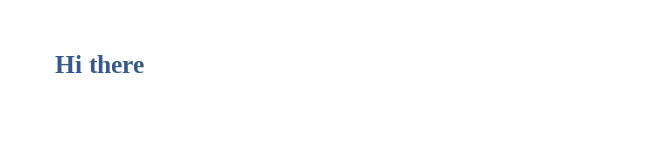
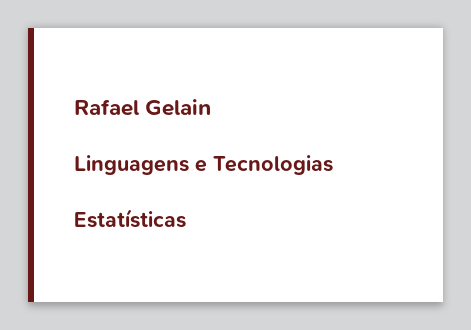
- Hi there
+ Rafael Gelain
+ Linguagens e Tecnologias
+ Estatísticas

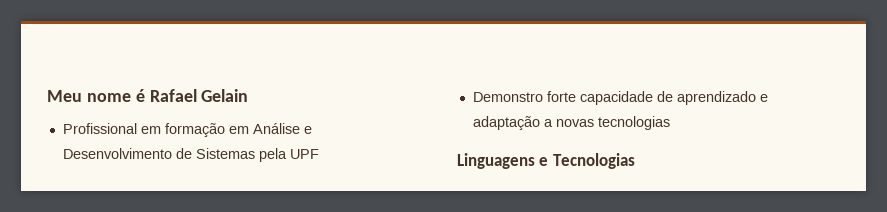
- Rafael Gelain
+ Meu nome é Rafael Gelain
+ Profissional em formação em Análise e Desenvolvimento de Sistemas pela UPF
+ Demonstro forte capacidade de aprendizado e adaptação a novas tecnologias
- Estatísticas

